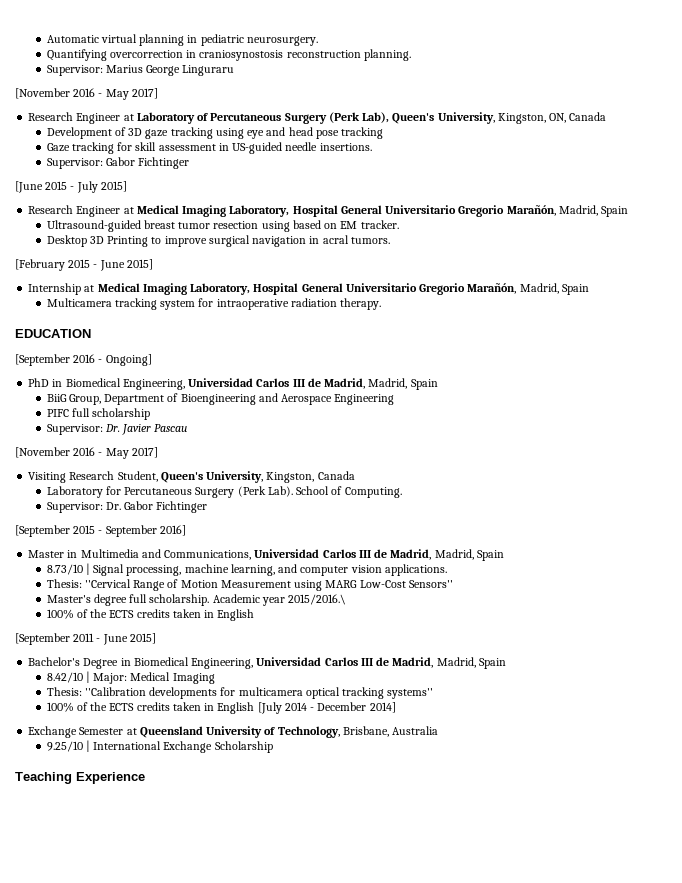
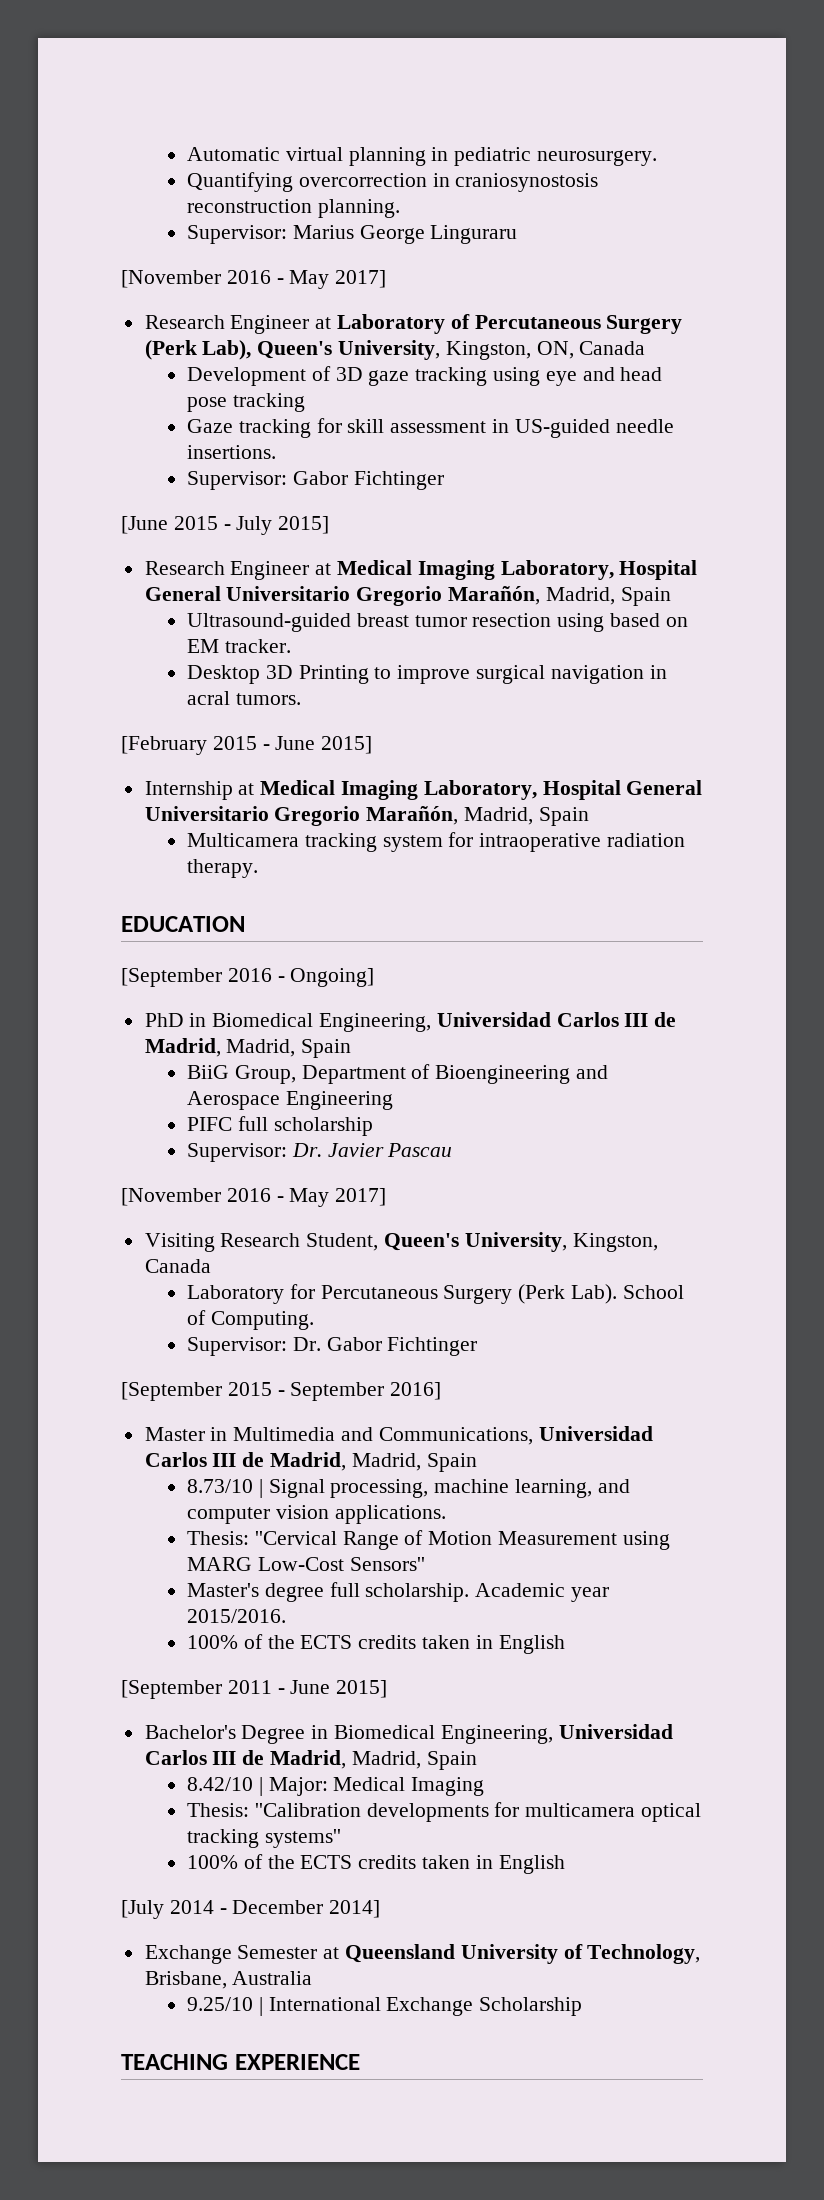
- Academic year 2015/2016.\
+ Academic year 2015/2016.
  Thesis: ''Calibration developments for multicamera optical tracking systems''
- 100% of the ECTS credits taken in English [July 2014 - December 2014]
+ 100% of the ECTS credits taken in English
+ [July 2014 - December 2014]
- Teaching Experience
+ TEACHING EXPERIENCE

